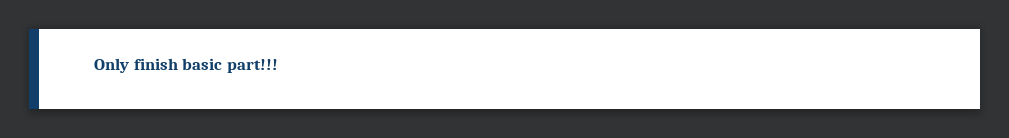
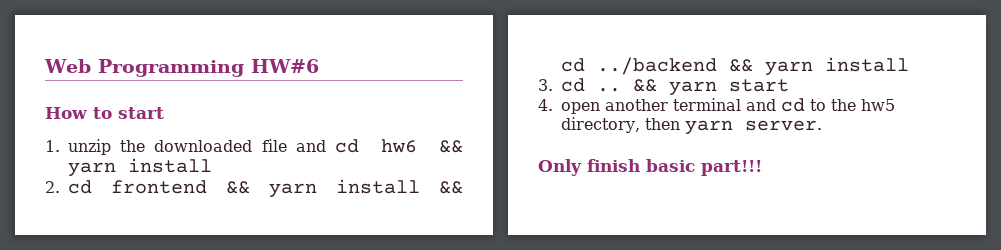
+ Web Programming HW#6
+ How to start
+ 1. unzip the downloaded file and cd hw6 && yarn install
+ 2. cd frontend && yarn install && cd ../backend && yarn install
+ 3. cd .. && yarn start
+ 4. open another terminal and cd to the hw5 directory, then yarn server.

